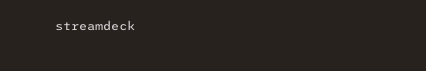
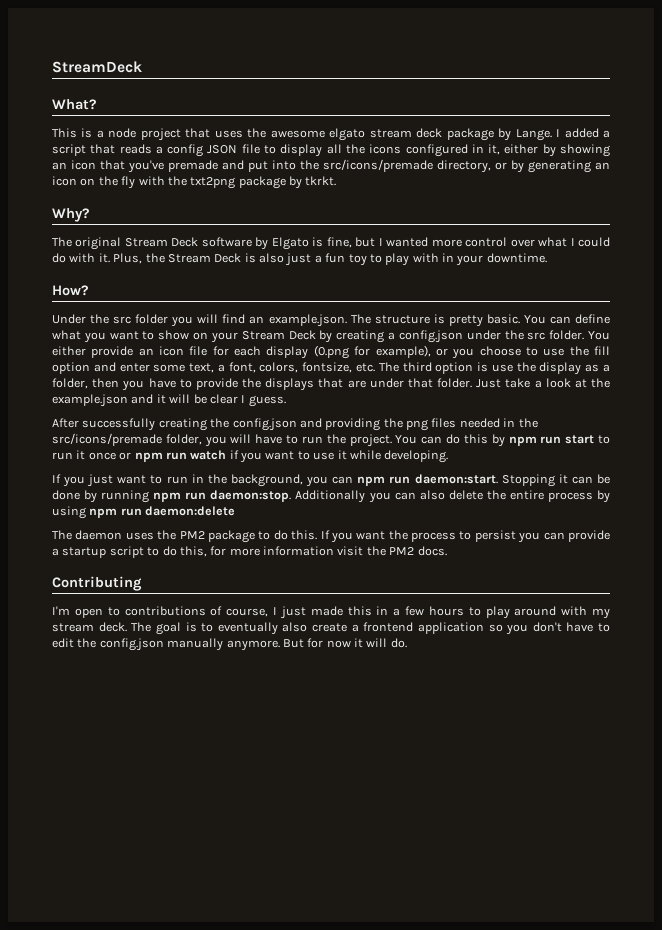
- streamdeck
+ StreamDeck
+ What?
+ This is a node project that uses the awesome elgato stream deck package by Lange. I added a script that reads a config JSON file to display all the icons configured in it, either by showing an icon that you've premade and put into the src/icons/premade directory, or by generating an icon on the fly with the txt2png package by tkrkt.
+ Why?
+ The original Stream Deck software by Elgato is fine, but I wanted more control over what I could do with it. Plus, the Stream Deck is also just a fun toy to play with in your downtime.
+ How?
+ Under the src folder you will find an example.json. The structure is pretty basic. You can define what you want to show on your Stream Deck by creating a config.json under the src folder. You either provide an icon file for each display (0.png for example), or you choose to use the fill option and enter some text, a font, colors, fontsize, etc. The third option is use the display as a folder, then you have to provide the displays that are under that folder. Just take a look at the example.json and it will be clear I guess.
+ After successfully creating the config.json and providing the png files needed in the src/icons/premade folder, you will have to run the project. You can do this by npm run start to run it once or npm run watch if you want to use it while developing.
+ If you just want to run in the background, you can npm run daemon:start. Stopping it can be done by running npm run daemon:stop. Additionally you can also delete the entire process by using npm run daemon:delete
+ The daemon uses the PM2 package to do this. If you want the process to persist you can provide a startup script to do this, for more information visit the PM2 docs.
+ Contributing
+ I'm open to contributions of course, I just made this in a few hours to play around with my stream deck. The goal is to eventually also create a frontend application so you don't have to edit the config.json manually anymore. But for now it will do.

